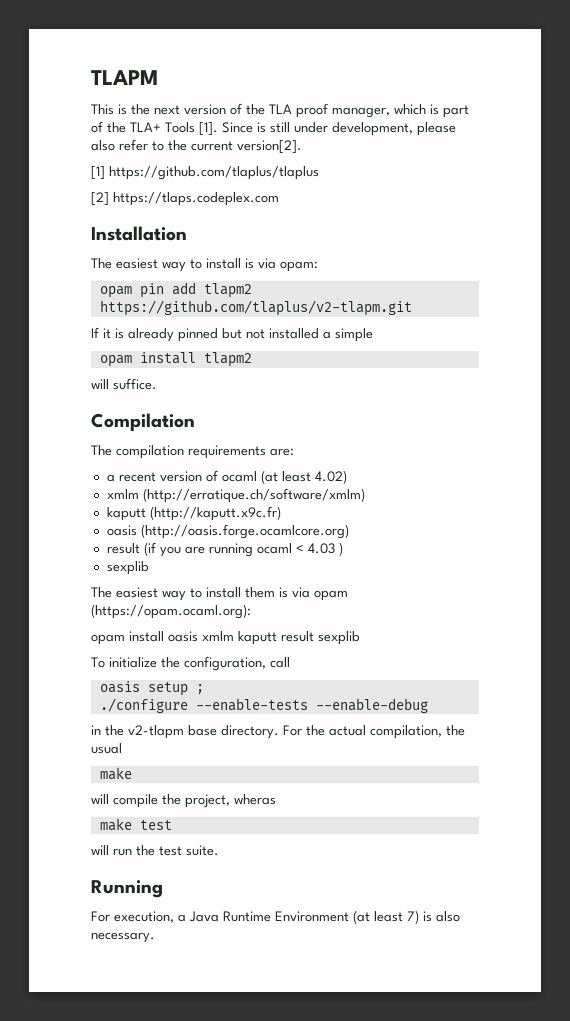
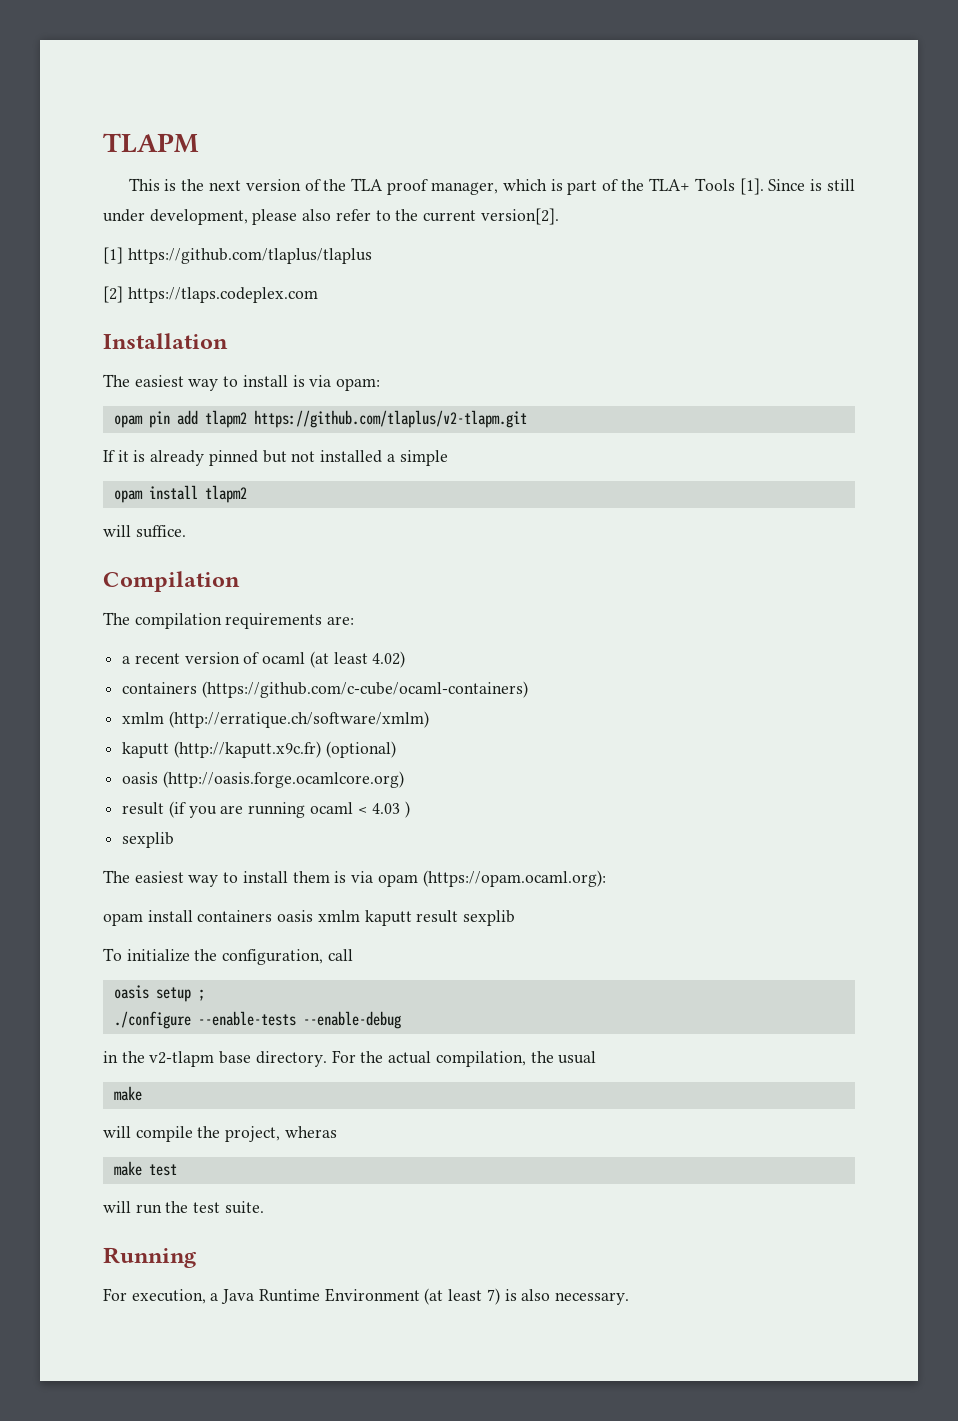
+ containers (https://github.com/c-cube/ocaml-containers)
- kaputt (http://kaputt.x9c.fr)
+ kaputt (http://kaputt.x9c.fr) (optional)
- opam install oasis xmlm kaputt result sexplib
+ opam install containers oasis xmlm kaputt result sexplib

